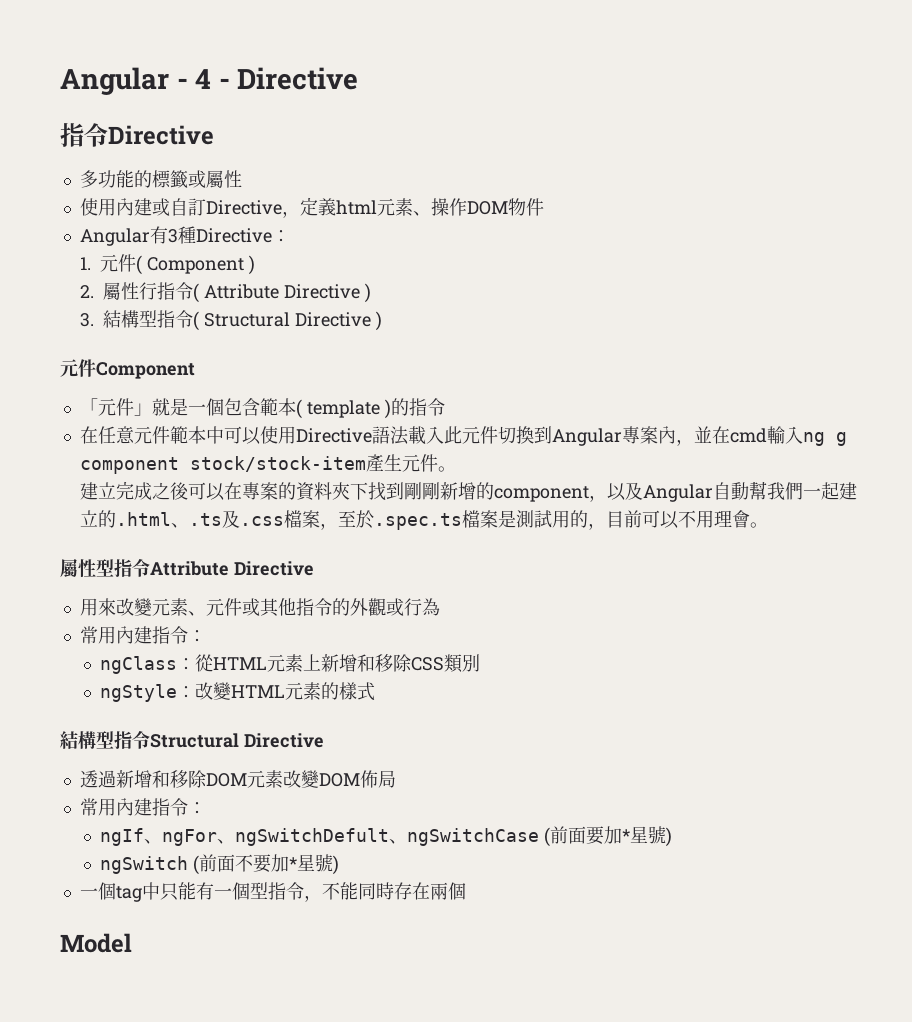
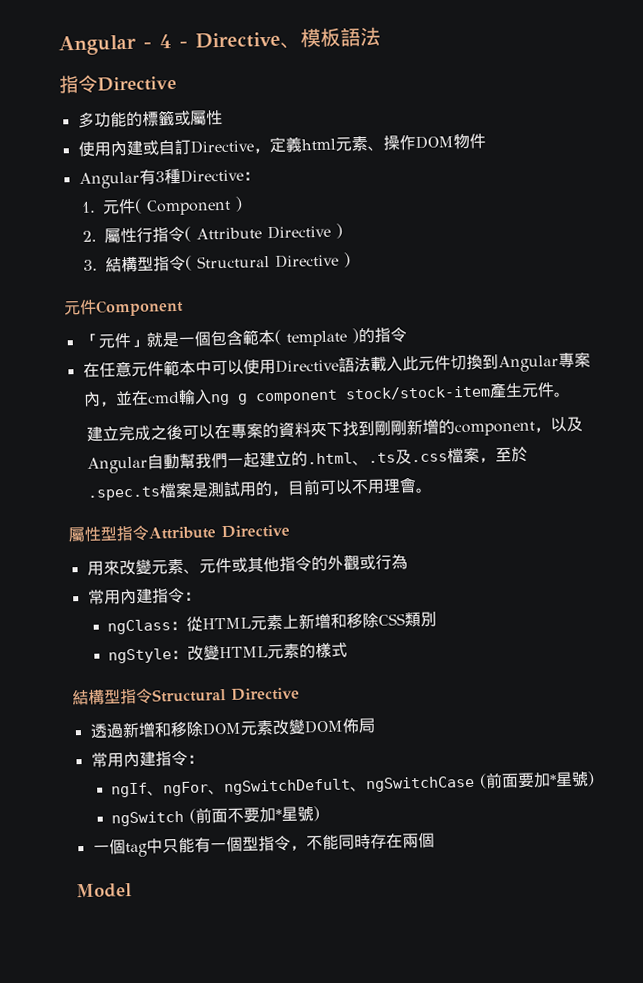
- Angular - 4 - Directive
+ Angular - 4 - Directive、模板語法

